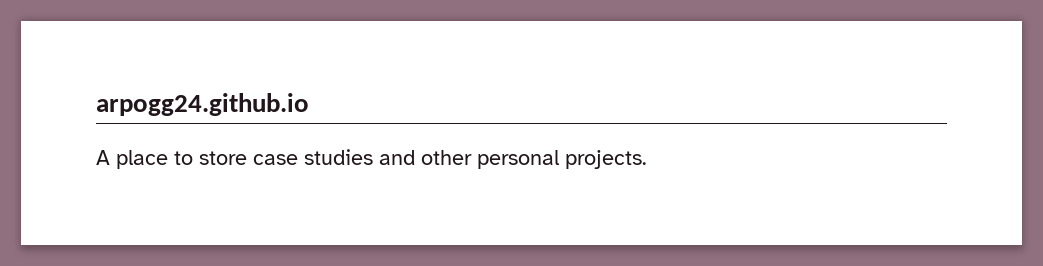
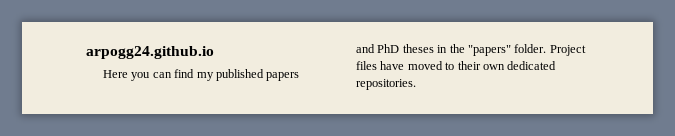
- A place to store case studies and other personal projects.
+ Here you can find my published papers and PhD theses in the "papers" folder. Project files have moved to their own dedicated repositories.

